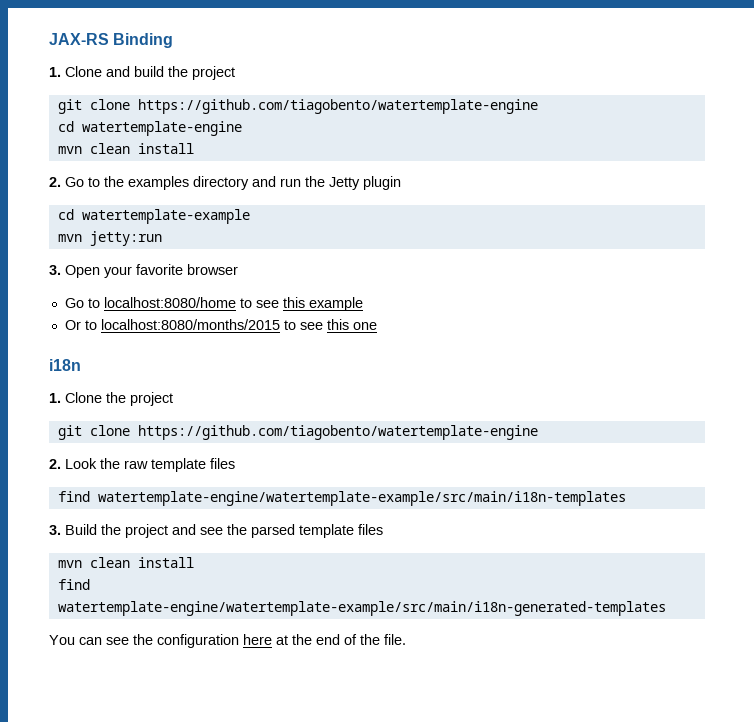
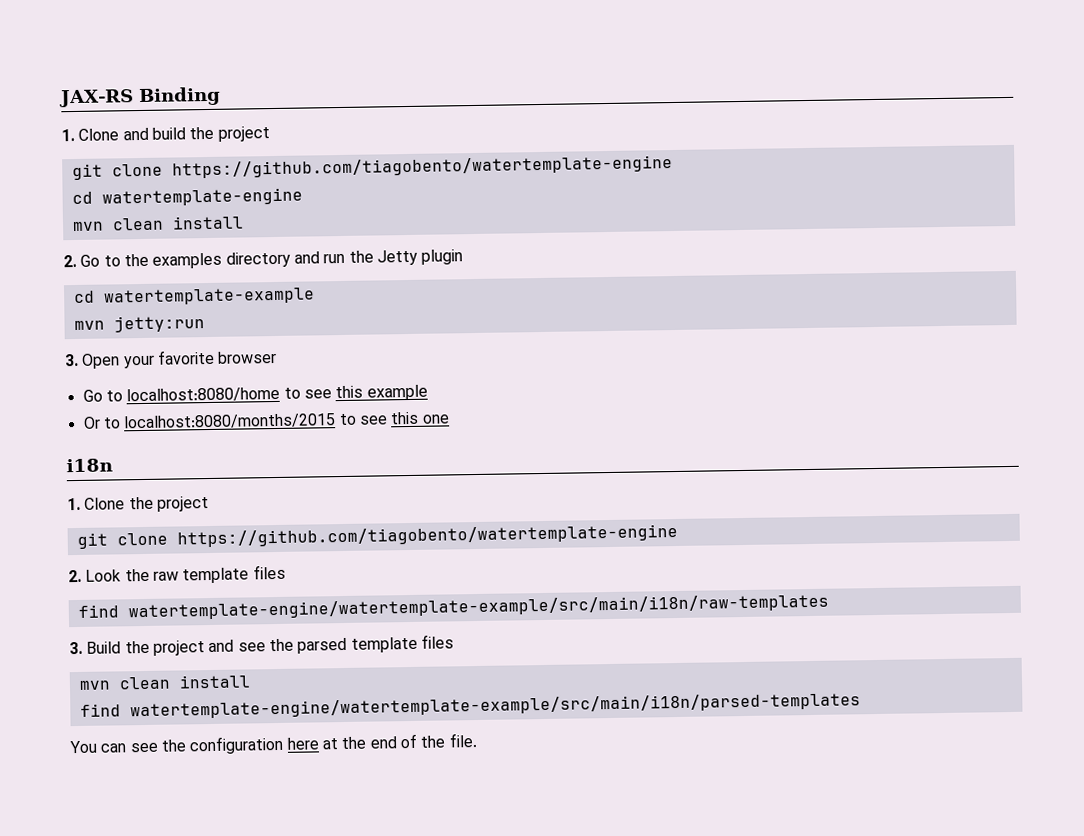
- find watertemplate-engine/watertemplate-example/src/main/i18n-templates
+ find watertemplate-engine/watertemplate-example/src/main/i18n/raw-templates
- find watertemplate-engine/watertemplate-example/src/main/i18n-generated-templates
+ find watertemplate-engine/watertemplate-example/src/main/i18n/parsed-templates

